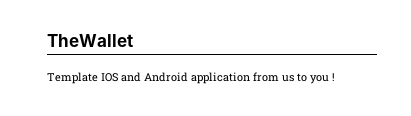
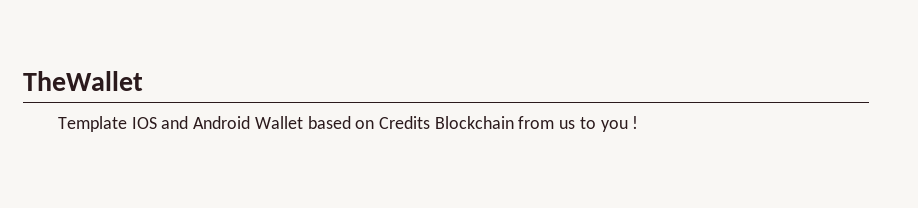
- Template IOS and Android application from us to you !
+ Template IOS and Android Wallet based on Credits Blockchain from us to you !

